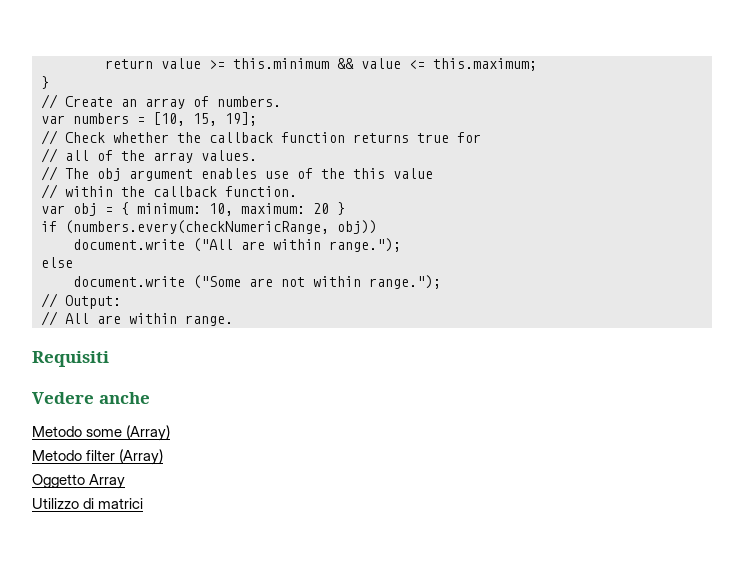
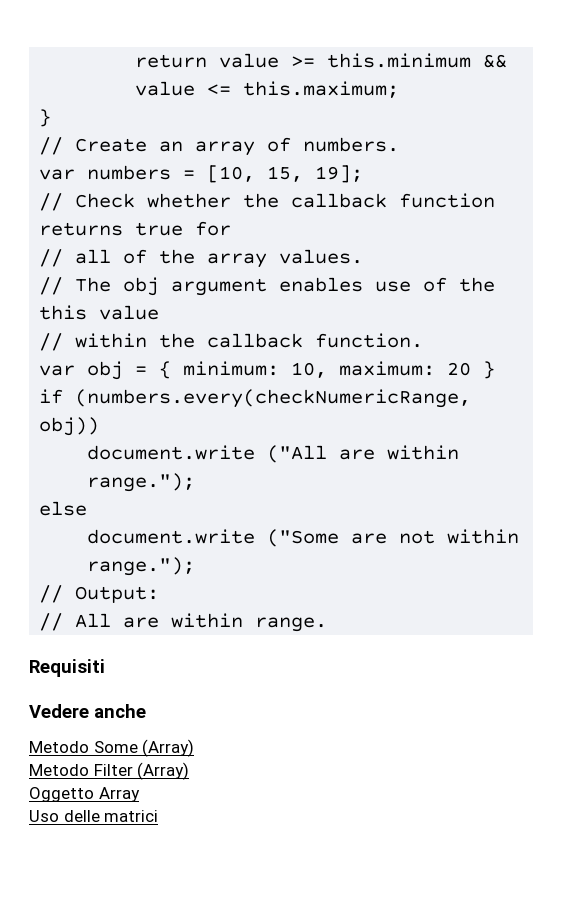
- Metodo some (Array)
+ Metodo Some (Array)
- Metodo filter (Array)
+ Metodo Filter (Array)
- Utilizzo di matrici
+ Uso delle matrici

